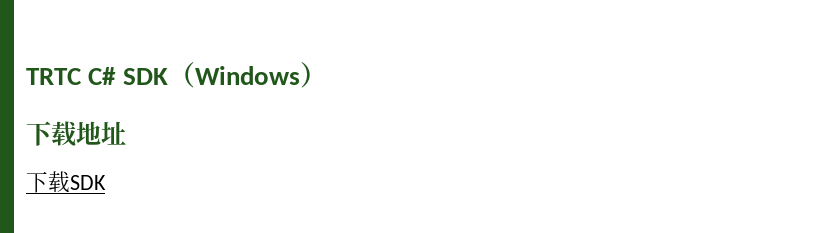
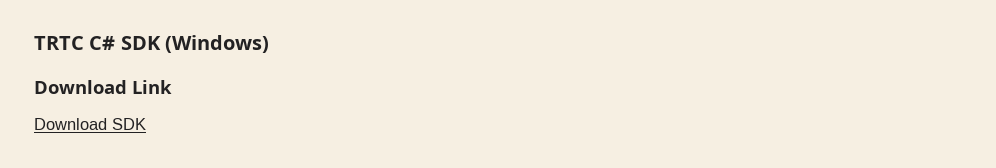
- TRTC C# SDK（Windows）
- 下载地址
- 下载SDK
+ TRTC C# SDK (Windows)
+ Download Link
+ Download SDK

